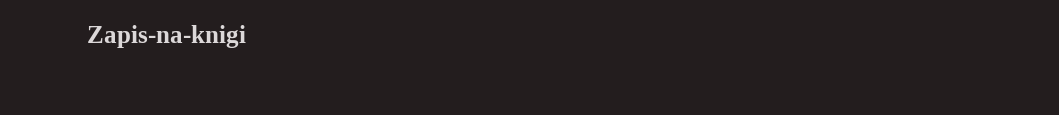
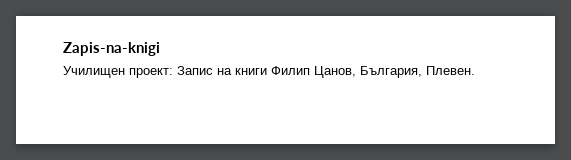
+ Училищен проект: Запис на книги Филип Цанов, България, Плевен.

